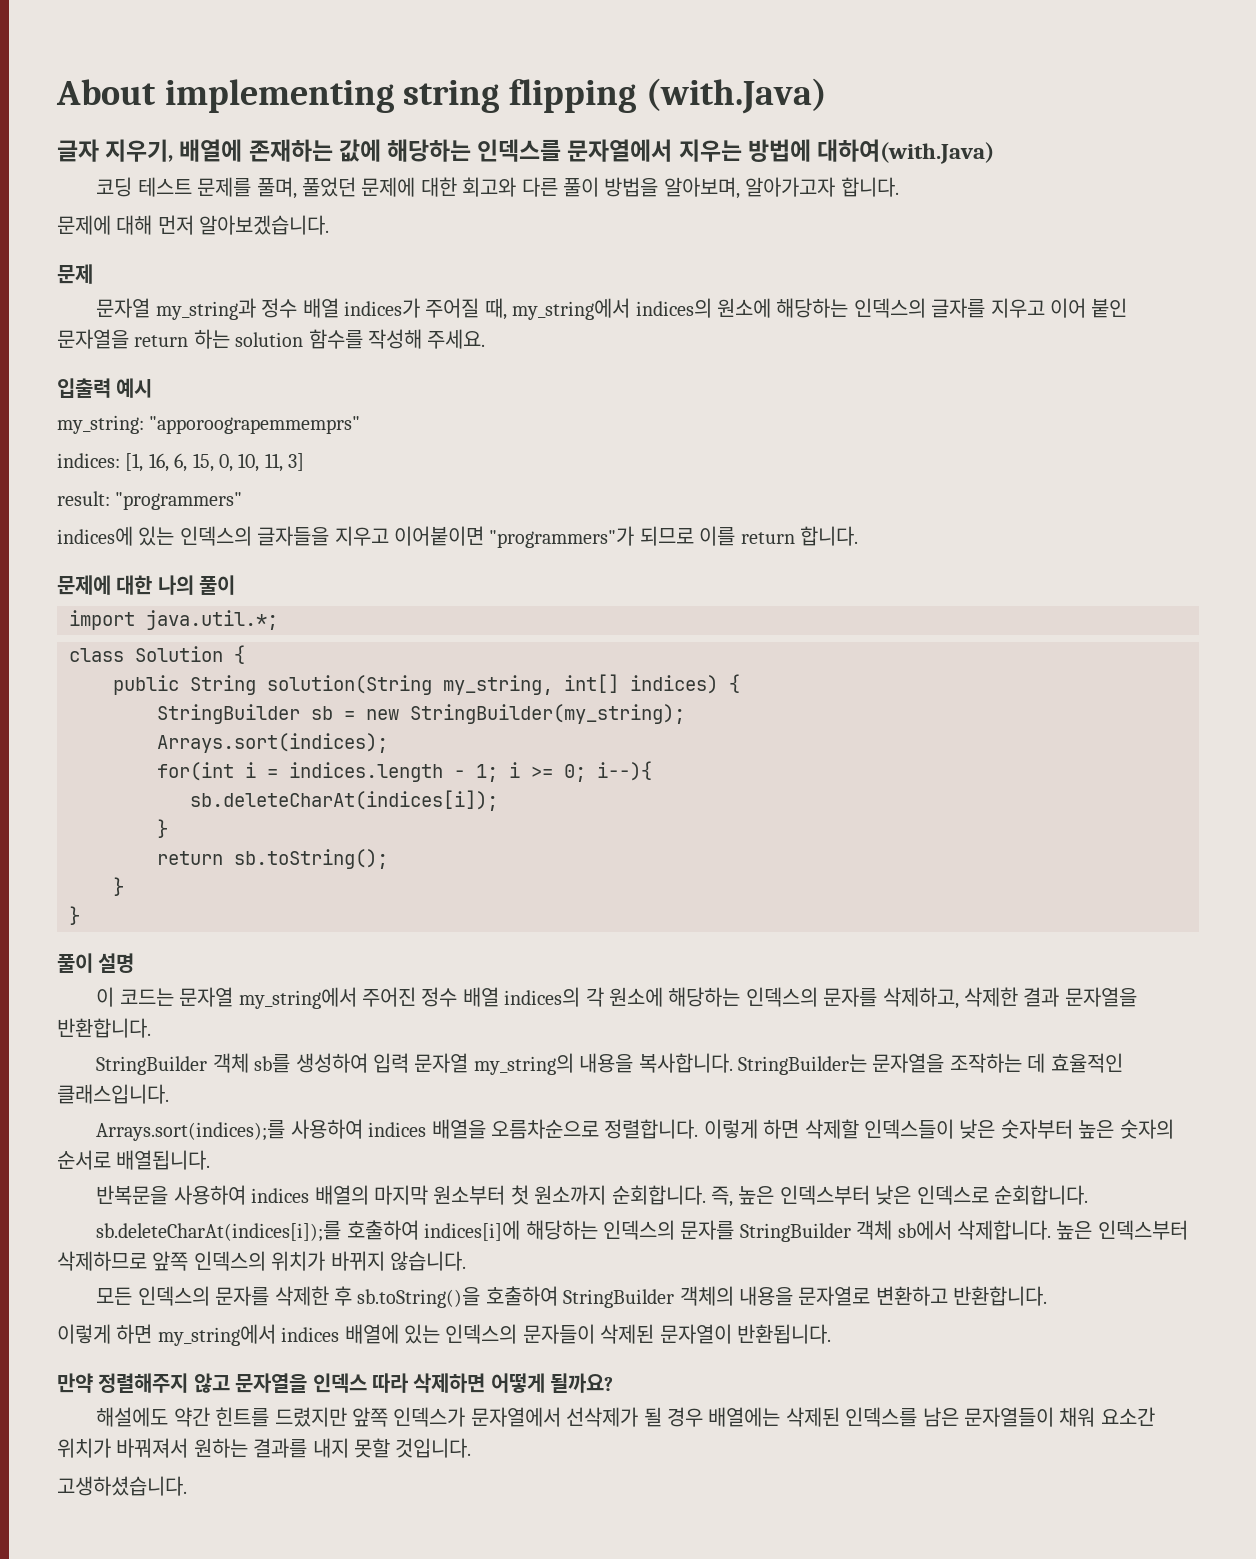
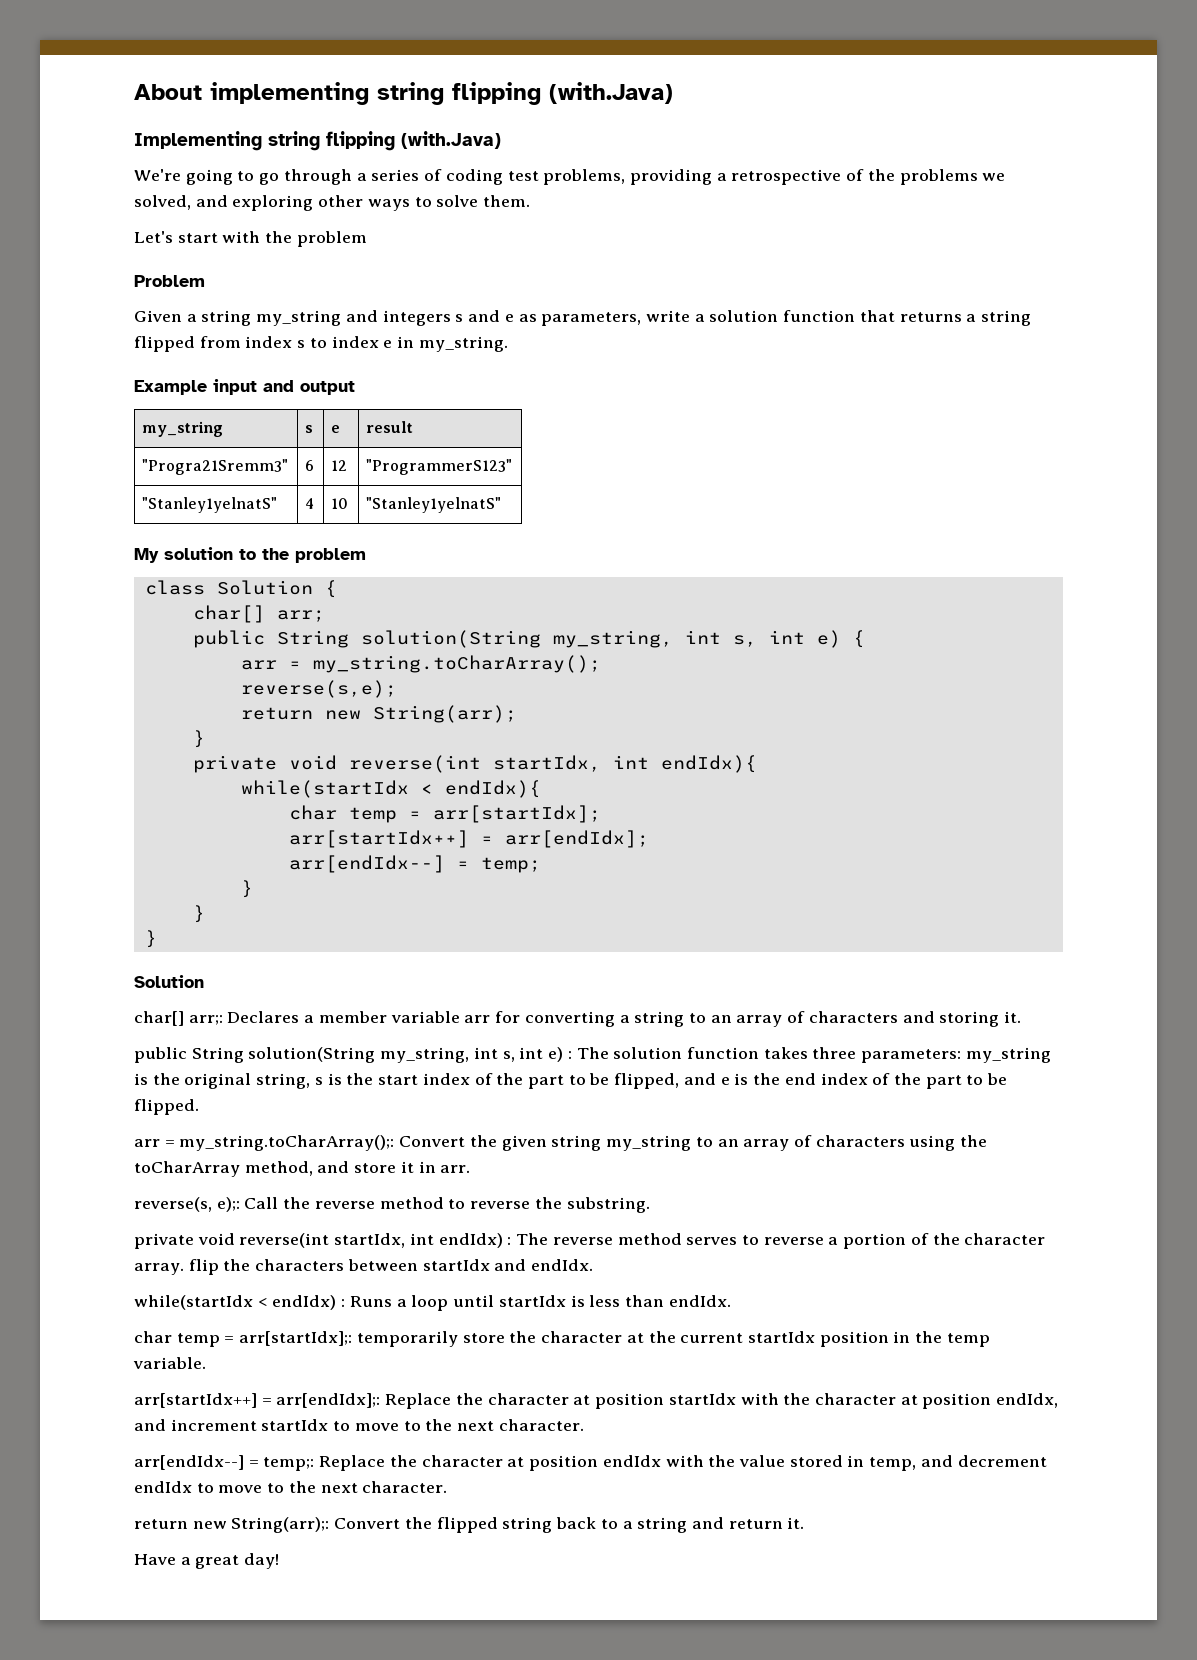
- 글자 지우기, 배열에 존재하는 값에 해당하는 인덱스를 문자열에서 지우는 방법에 대하여(with.Java)
- 코딩 테스트 문제를 풀며, 풀었던 문제에 대한 회고와 다른 풀이 방법을 알아보며, 알아가고자 합니다.
- 문제에 대해 먼저 알아보겠습니다.
- 문제
- 문자열 my_string과 정수 배열 indices가 주어질 때, my_string에서 indices의 원소에 해당하는 인덱스의 글자를 지우고 이어 붙인 문자열을 return 하는 solution 함수를 작성해 주세요.
- 입출력 예시
- my_string: "apporoograpemmemprs"
- indices: [1, 16, 6, 15, 0, 10, 11, 3]
- result: "programmers"
- indices에 있는 인덱스의 글자들을 지우고 이어붙이면 "programmers"가 되므로 이를 return 합니다.
- 문제에 대한 나의 풀이
- import java.util.*;
+ Implementing string flipping (with.Java)
+ We're going to go through a series of coding test problems, providing a retrospective of the problems we solved, and exploring other ways to solve them.
+ Let's start with the problem
+ Problem
+ Given a string my_string and integers s and e as parameters, write a solution function that returns a string flipped from index s to index e in my_string.
+ Example input and output
+ my_string | s | e | result
+ "Progra21Sremm3" | 6 | 12 | "ProgrammerS123"
+ "Stanley1yelnatS" | 4 | 10 | "Stanley1yelnatS"
+ My solution to the problem
- public String solution(String my_string, int[] indices) {
- StringBuilder sb = new StringBuilder(my_string);
- Arrays.sort(indices);
- for(int i = indices.length - 1; i >= 0; i--){
- sb.deleteCharAt(indices[i]);
+ char[] arr;
+ public String solution(String my_string, int s, int e) {
+ arr = my_string.toCharArray();
+ reverse(s,e);
+ return new String(arr);
  }
- return sb.toString();
+ private void reverse(int startIdx, int endIdx){
+ while(startIdx < endIdx){
+ char temp = arr[startIdx];
+ arr[startIdx++] = arr[endIdx];
+ arr[endIdx--] = temp;
  }
  }
- 풀이 설명
- 이 코드는 문자열 my_string에서 주어진 정수 배열 indices의 각 원소에 해당하는 인덱스의 문자를 삭제하고, 삭제한 결과 문자열을 반환합니다.
- StringBuilder 객체 sb를 생성하여 입력 문자열 my_string의 내용을 복사합니다. StringBuilder는 문자열을 조작하는 데 효율적인 클래스입니다.
- Arrays.sort(indices);를 사용하여 indices 배열을 오름차순으로 정렬합니다. 이렇게 하면 삭제할 인덱스들이 낮은 숫자부터 높은 숫자의 순서로 배열됩니다.
- 반복문을 사용하여 indices 배열의 마지막 원소부터 첫 원소까지 순회합니다. 즉, 높은 인덱스부터 낮은 인덱스로 순회합니다.
- sb.deleteCharAt(indices[i]);를 호출하여 indices[i]에 해당하는 인덱스의 문자를 StringBuilder 객체 sb에서 삭제합니다. 높은 인덱스부터 삭제하므로 앞쪽 인덱스의 위치가 바뀌지 않습니다.
- 모든 인덱스의 문자를 삭제한 후 sb.toString()을 호출하여 StringBuilder 객체의 내용을 문자열로 변환하고 반환합니다.
- 이렇게 하면 my_string에서 indices 배열에 있는 인덱스의 문자들이 삭제된 문자열이 반환됩니다.
- 만약 정렬해주지 않고 문자열을 인덱스 따라 삭제하면 어떻게 될까요?
- 해설에도 약간 힌트를 드렸지만 앞쪽 인덱스가 문자열에서 선삭제가 될 경우 배열에는 삭제된 인덱스를 남은 문자열들이 채워 요소간 위치가 바꿔져서 원하는 결과를 내지 못할 것입니다.
- 고생하셨습니다.
+ }
+ Solution
+ char[] arr;: Declares a member variable arr for converting a string to an array of characters and storing it.
+ public String solution(String my_string, int s, int e) : The solution function takes three parameters: my_string is the original string, s is the start index of the part to be flipped, and e is the end index of the part to be flipped.
+ arr = my_string.toCharArray();: Convert the given string my_string to an array of characters using the toCharArray method, and store it in arr.
+ reverse(s, e);: Call the reverse method to reverse the substring.
+ private void reverse(int startIdx, int endIdx) : The reverse method serves to reverse a portion of the character array. flip the characters between startIdx and endIdx.
+ while(startIdx < endIdx) : Runs a loop until startIdx is less than endIdx.
+ char temp = arr[startIdx];: temporarily store the character at the current startIdx position in the temp variable.
+ arr[startIdx++] = arr[endIdx];: Replace the character at position startIdx with the character at position endIdx, and increment startIdx to move to the next character.
+ arr[endIdx--] = temp;: Replace the character at position endIdx with the value stored in temp, and decrement endIdx to move to the next character.
+ return new String(arr);: Convert the flipped string back to a string and return it.
+ Have a great day!

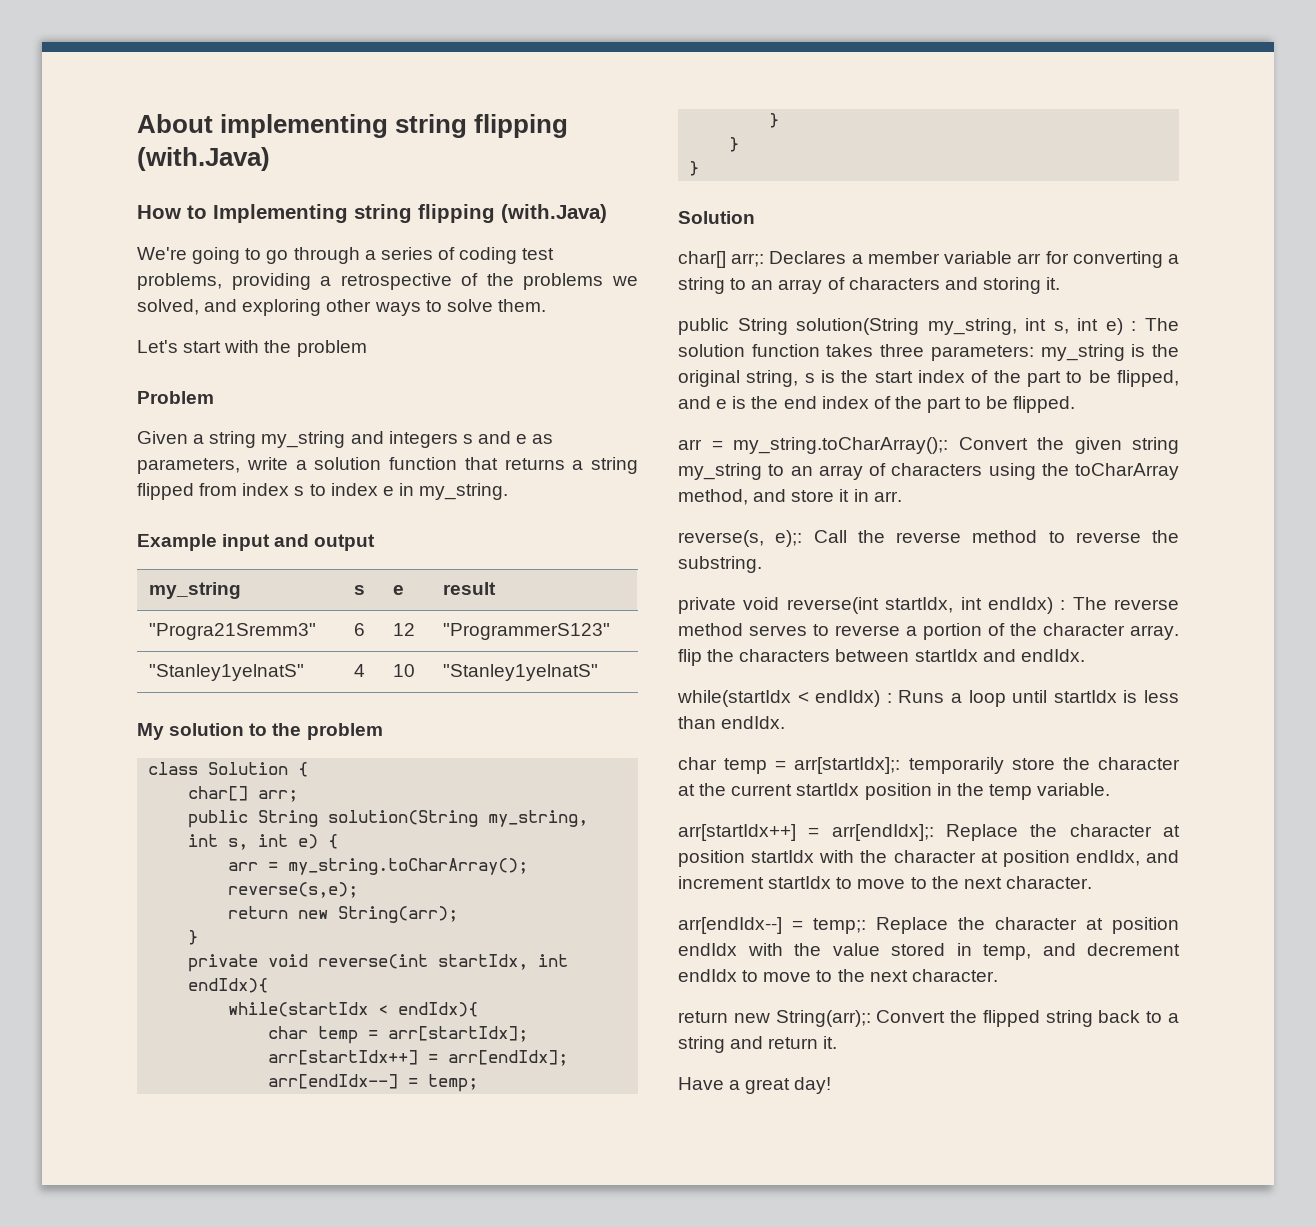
- Implementing string flipping (with.Java)
+ How to Implementing string flipping (with.Java)

